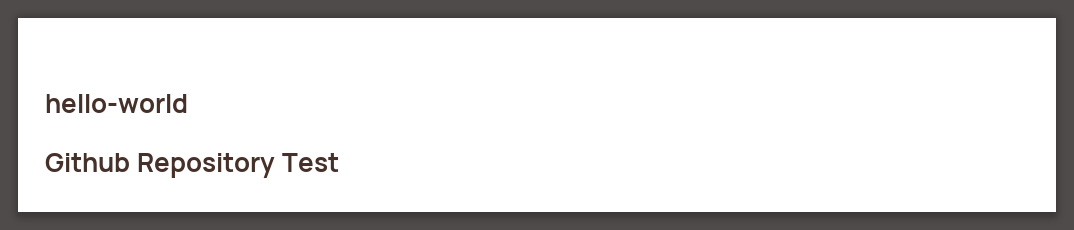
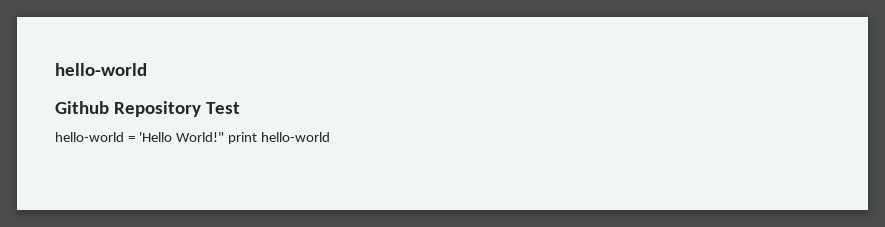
+ hello-world = 'Hello World!" print hello-world

